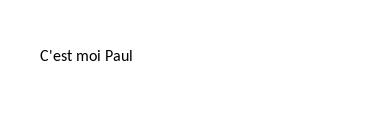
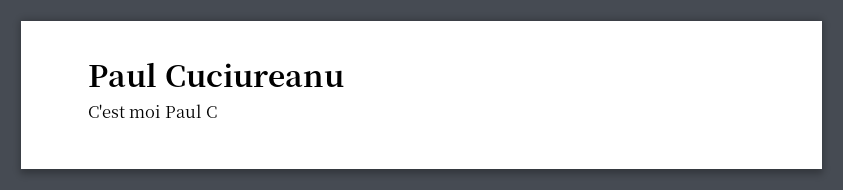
+ Paul Cuciureanu
- C'est moi Paul
+ C'est moi Paul C

